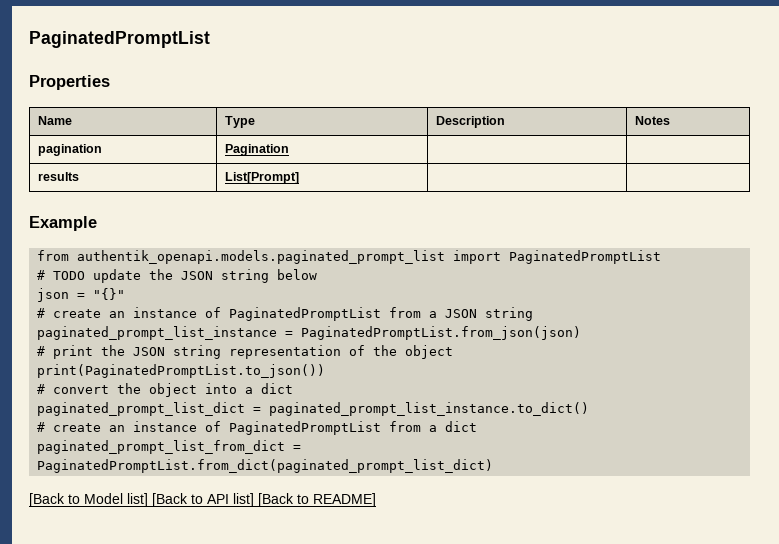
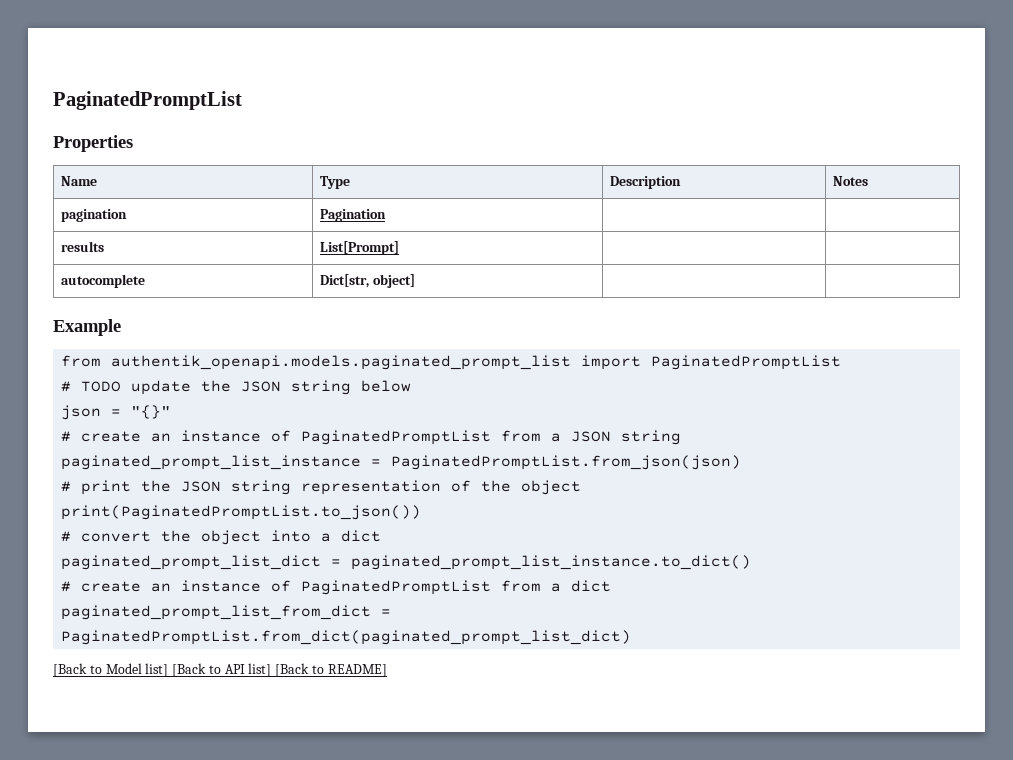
+ autocomplete | Dict[str, object] | |

